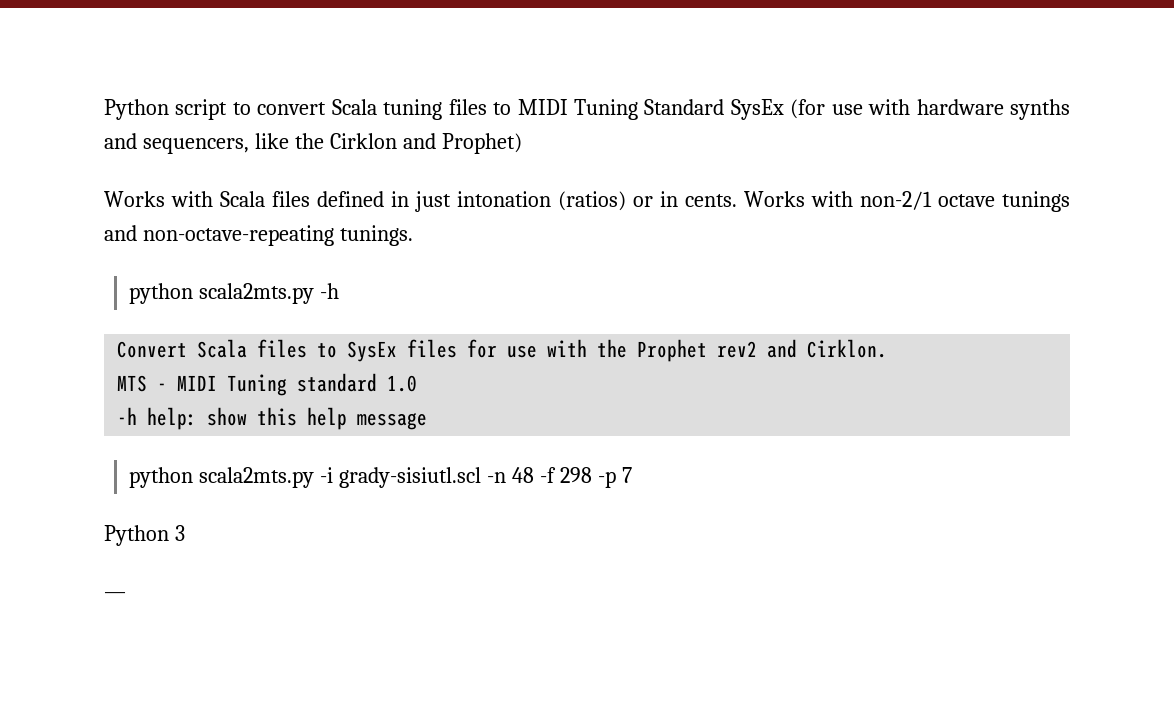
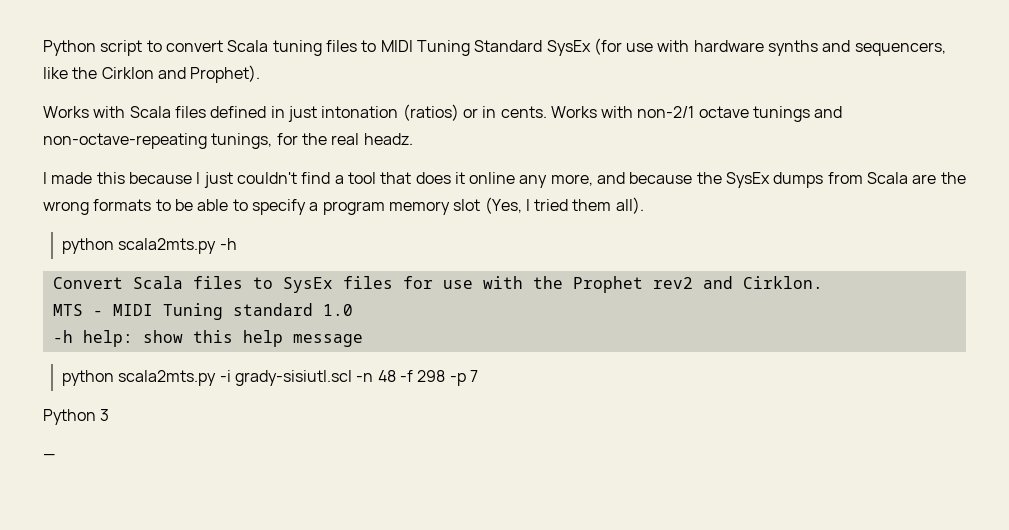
- Python script to convert Scala tuning files to MIDI Tuning Standard SysEx (for use with hardware synths and sequencers, like the Cirklon and Prophet)
+ Python script to convert Scala tuning files to MIDI Tuning Standard SysEx (for use with hardware synths and sequencers, like the Cirklon and Prophet).
- Works with non-2/1 octave tunings and non-octave-repeating tunings.
+ Works with non-2/1 octave tunings and non-octave-repeating tunings, for the real headz.
+ I made this because I just couldn't find a tool that does it online any more, and because the SysEx dumps from Scala are the wrong formats to be able to specify a program memory slot (Yes, I tried them all).

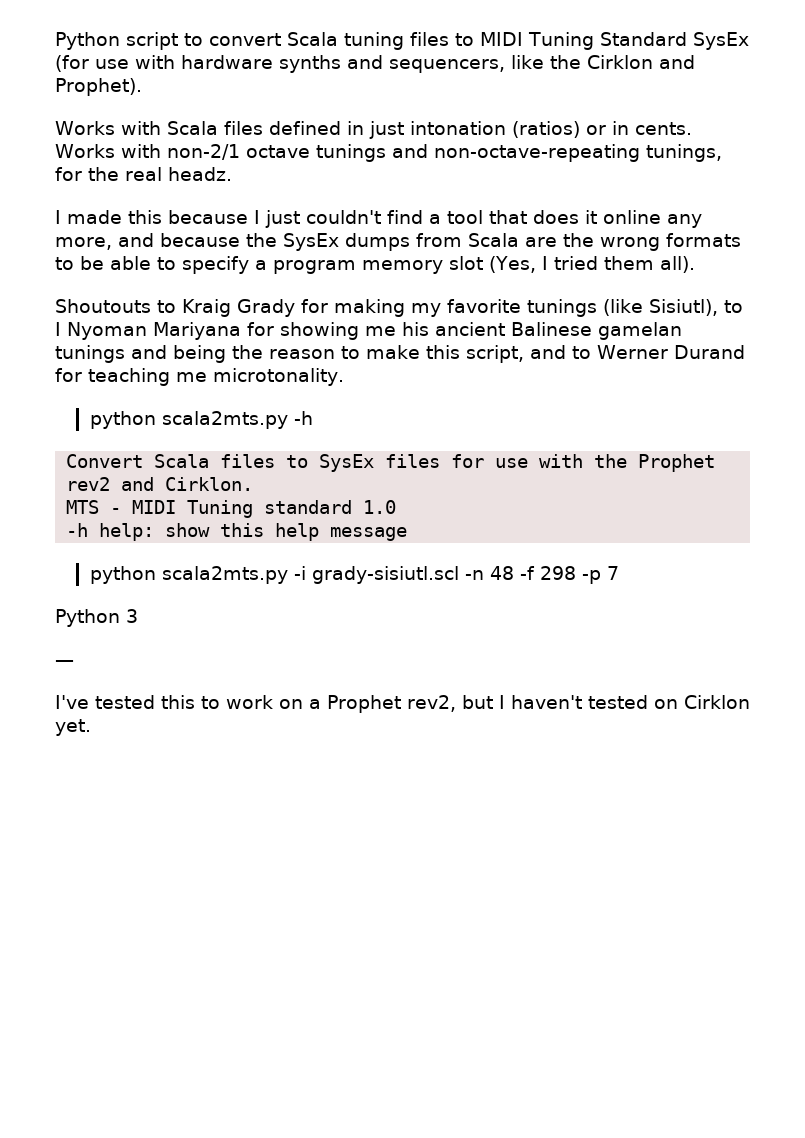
+ Shoutouts to Kraig Grady for making my favorite tunings (like Sisiutl), to I Nyoman Mariyana for showing me his ancient Balinese gamelan tunings and being the reason to make this script, and to Werner Durand for teaching me microtonality.
+ I've tested this to work on a Prophet rev2, but I haven't tested on Cirklon yet.

